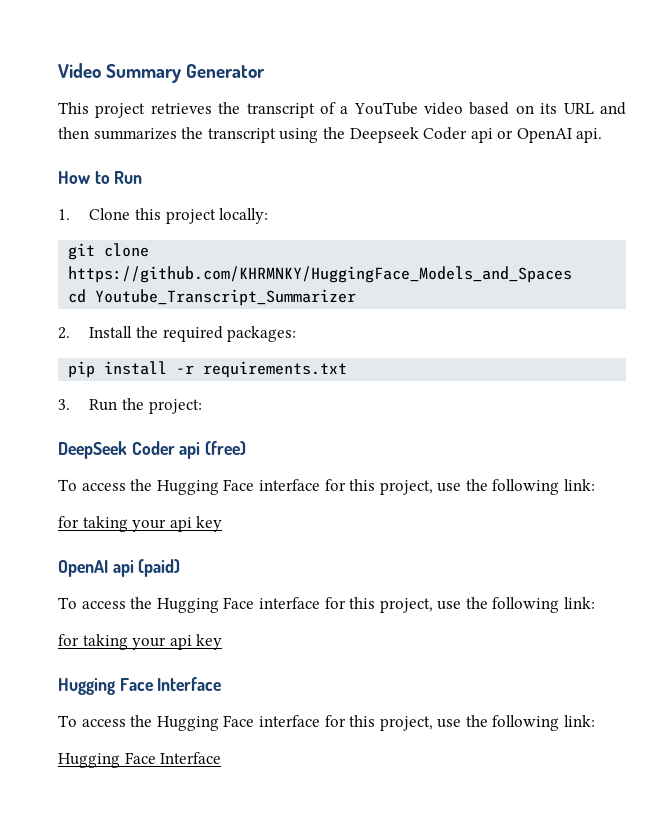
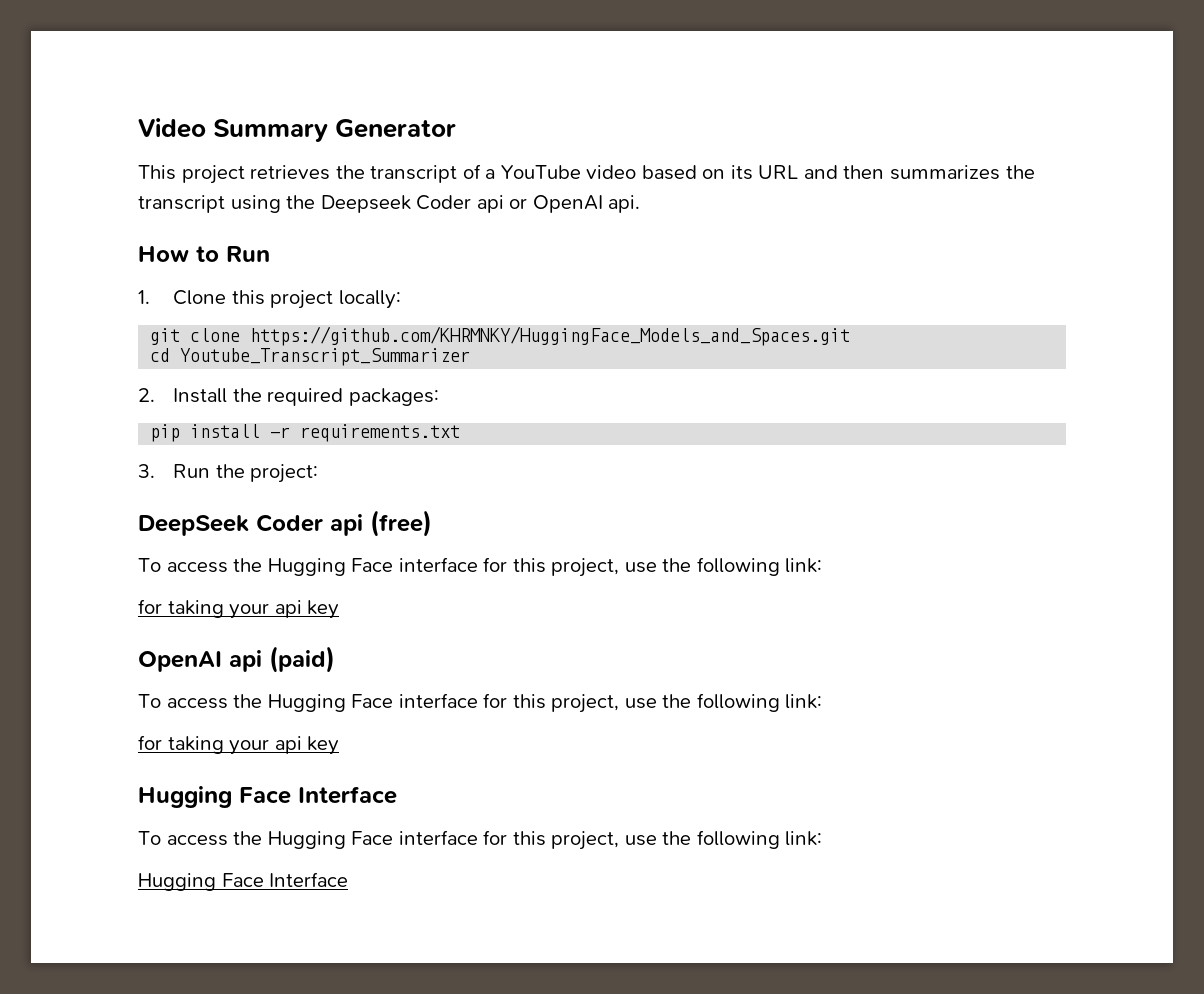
- git clone https://github.com/KHRMNKY/HuggingFace_Models_and_Spaces
+ git clone https://github.com/KHRMNKY/HuggingFace_Models_and_Spaces.git

